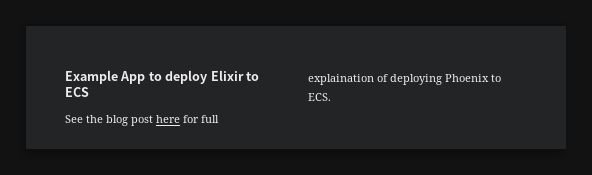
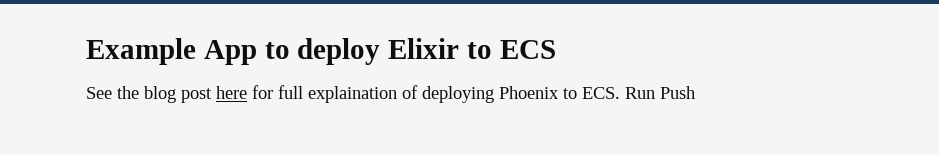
- See the blog post here for full explaination of deploying Phoenix to ECS.
+ See the blog post here for full explaination of deploying Phoenix to ECS. Run Push

